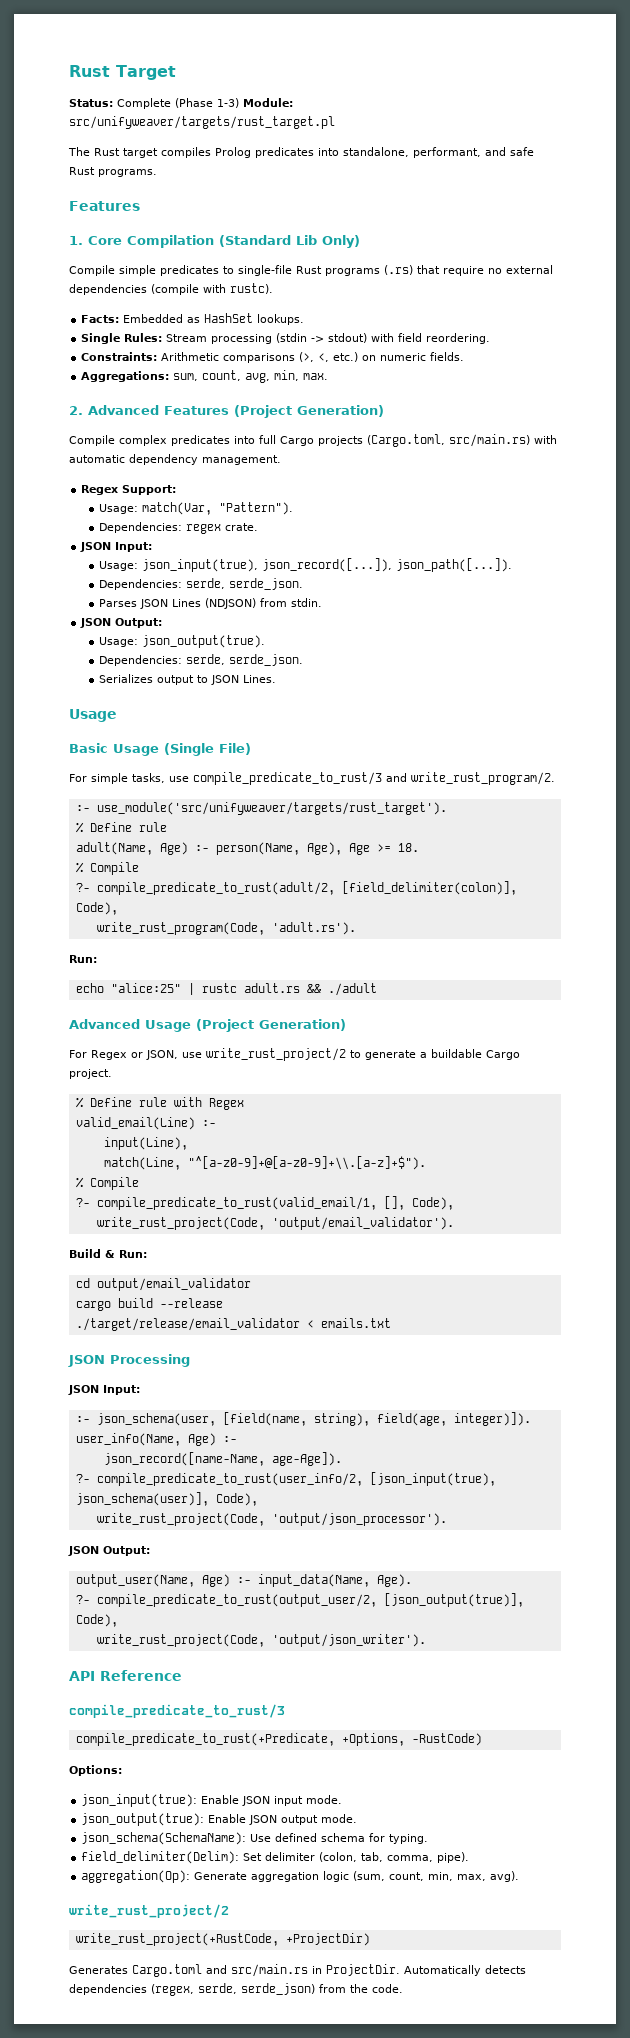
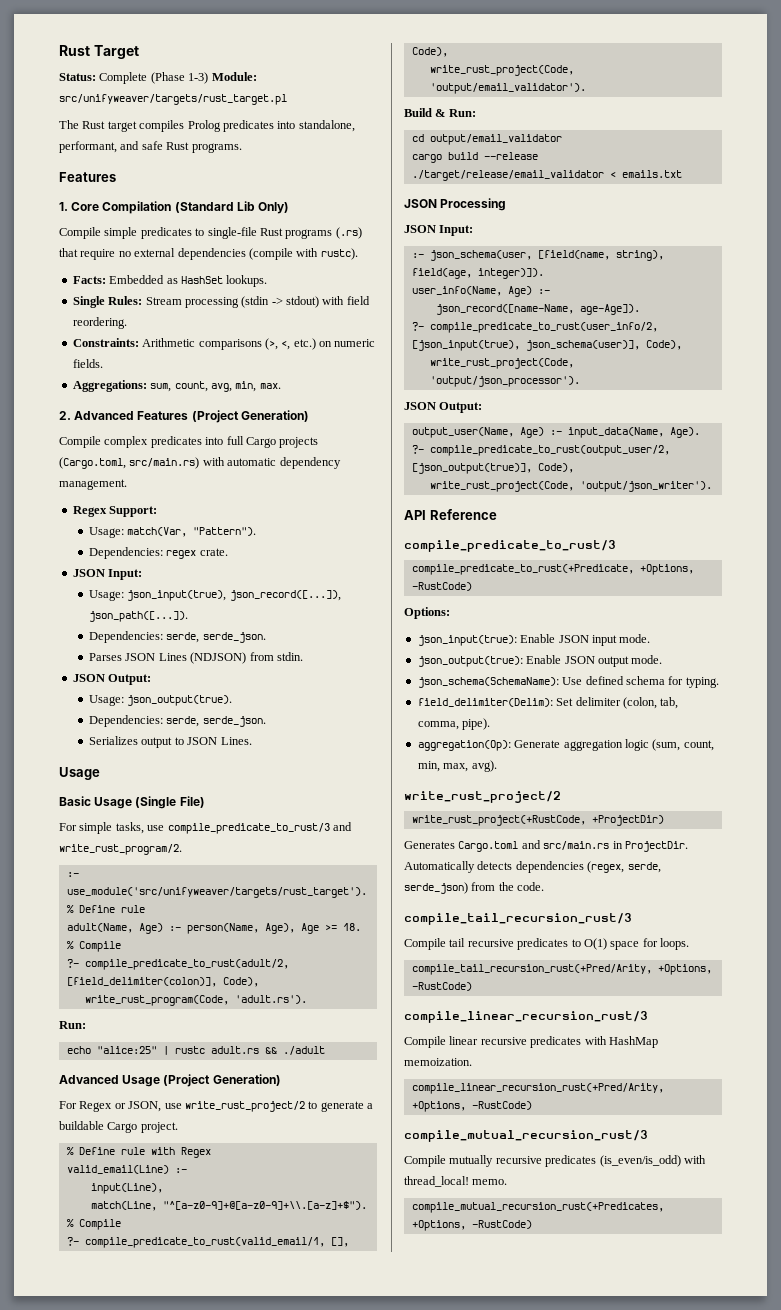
+ compile_tail_recursion_rust/3
+ Compile tail recursive predicates to O(1) space for loops.
+ compile_tail_recursion_rust(+Pred/Arity, +Options, -RustCode)
+ compile_linear_recursion_rust/3
+ Compile linear recursive predicates with HashMap memoization.
+ compile_linear_recursion_rust(+Pred/Arity, +Options, -RustCode)
+ compile_mutual_recursion_rust/3
+ Compile mutually recursive predicates (is_even/is_odd) with thread_local! memo.
+ compile_mutual_recursion_rust(+Predicates, +Options, -RustCode)

